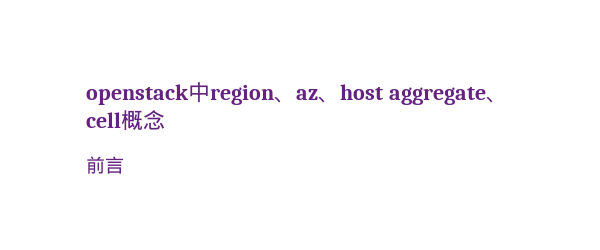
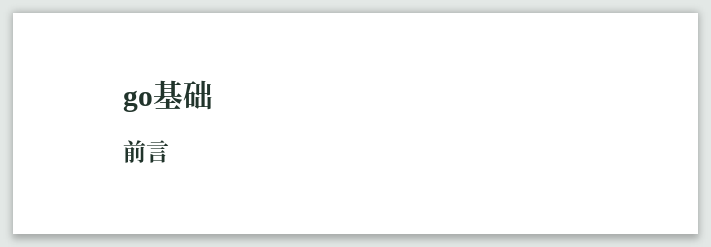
- openstack中region、az、host aggregate、cell概念
+ go基础

